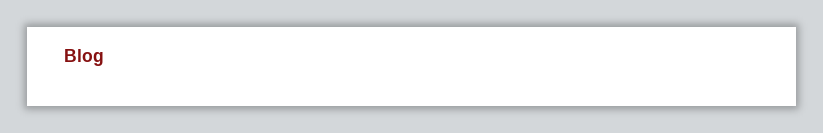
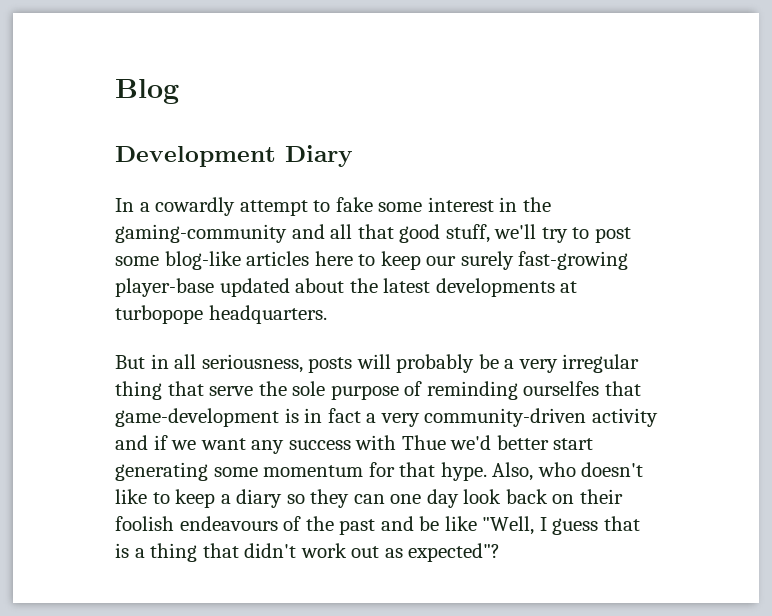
+ Development Diary
+ In a cowardly attempt to fake some interest in the gaming-community and all that good stuff, we'll try to post some blog-like articles here to keep our surely fast-growing player-base updated about the latest developments at turbopope headquarters.
+ But in all seriousness, posts will probably be a very irregular thing that serve the sole purpose of reminding ourselfes that game-development is in fact a very community-driven activity and if we want any success with Thue we'd better start generating some momentum for that hype. Also, who doesn't like to keep a diary so they can one day look back on their foolish endeavours of the past and be like "Well, I guess that is a thing that didn't work out as expected"?

